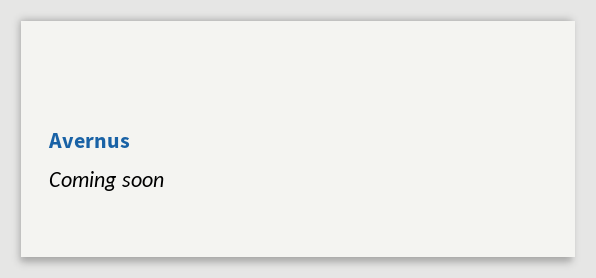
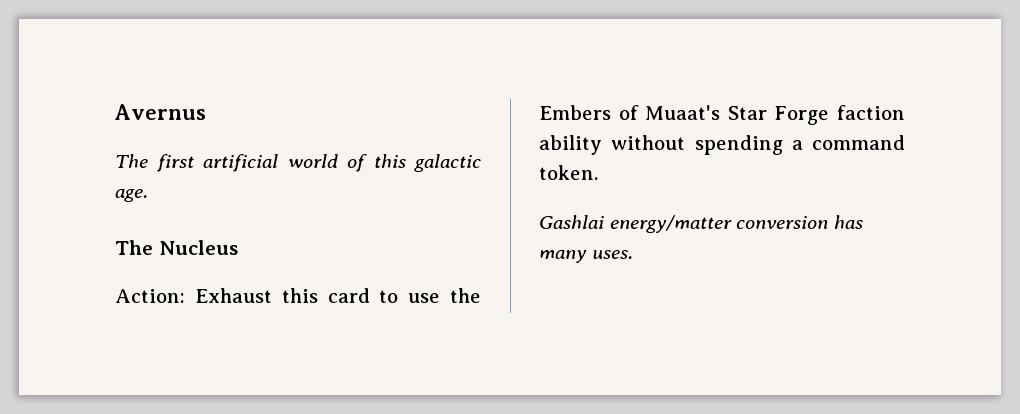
- Coming soon
+ The first artificial world of this galactic age.
+ The Nucleus
+ Action: Exhaust this card to use the Embers of Muaat's Star Forge faction ability without spending a command token.
+ Gashlai energy/matter conversion has many uses.

